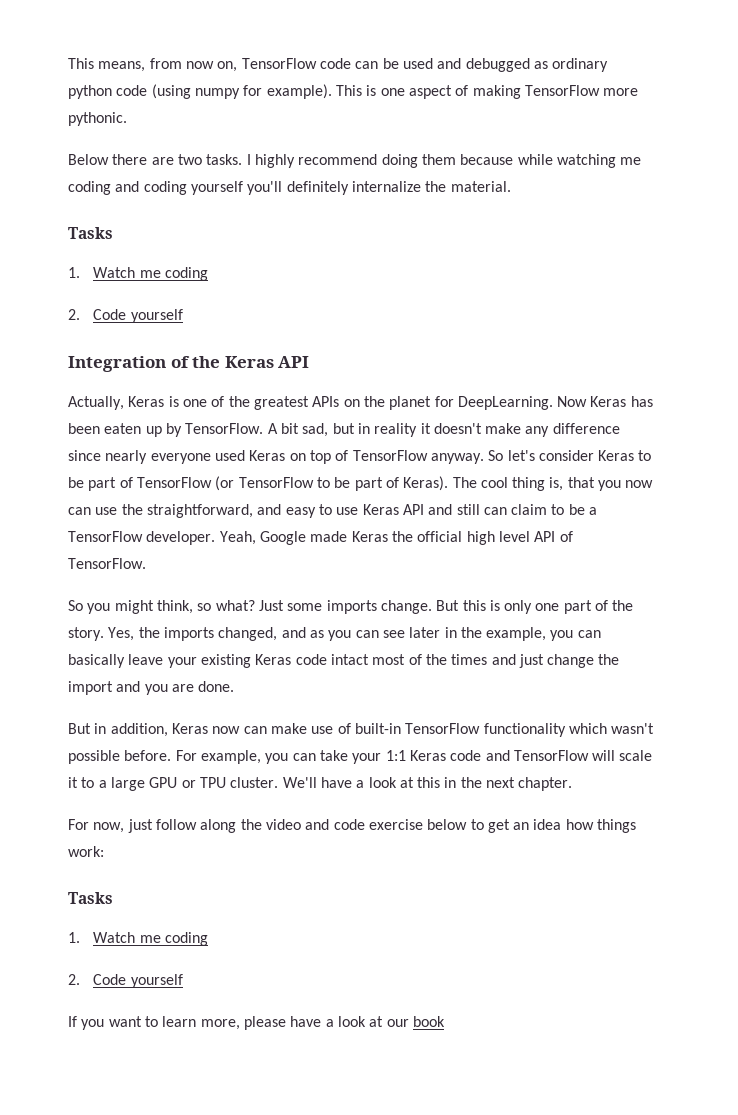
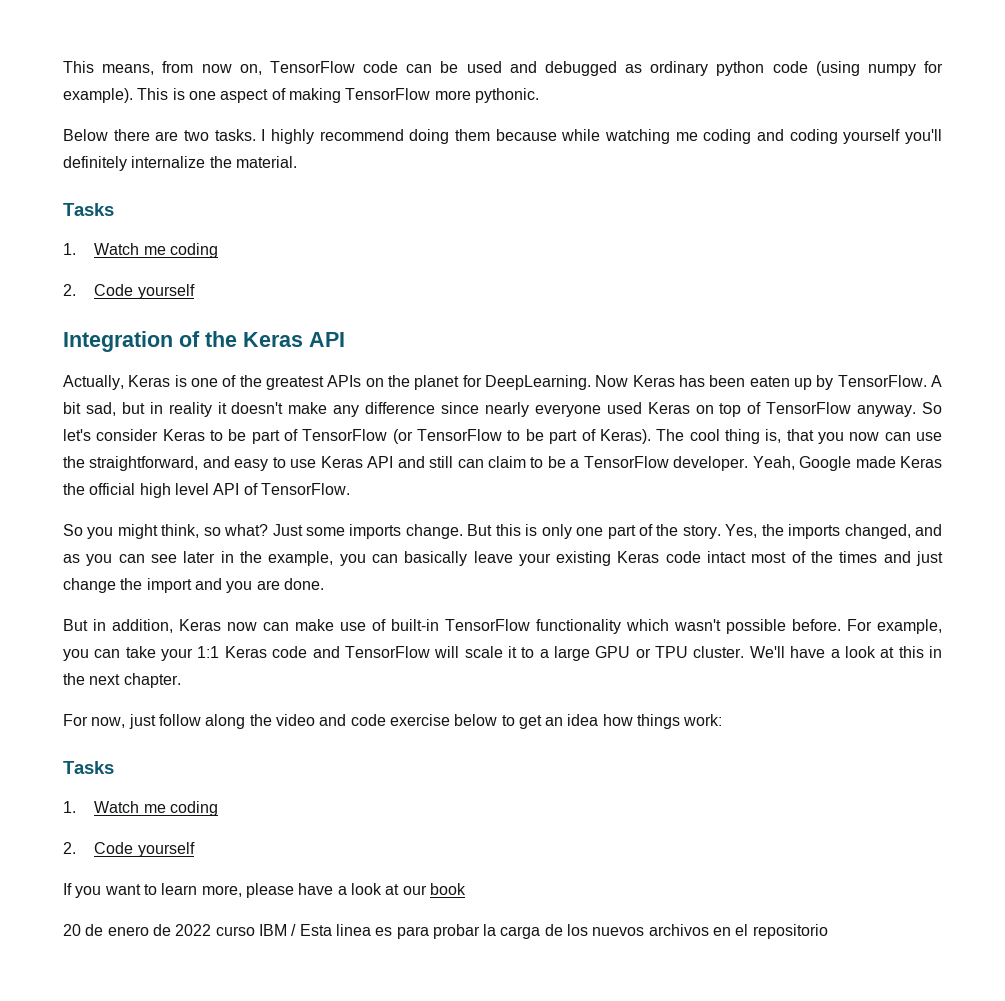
+ 20 de enero de 2022 curso IBM / Esta linea es para probar la carga de los nuevos archivos en el repositorio

